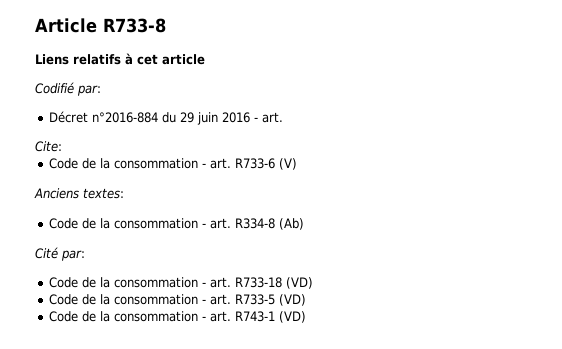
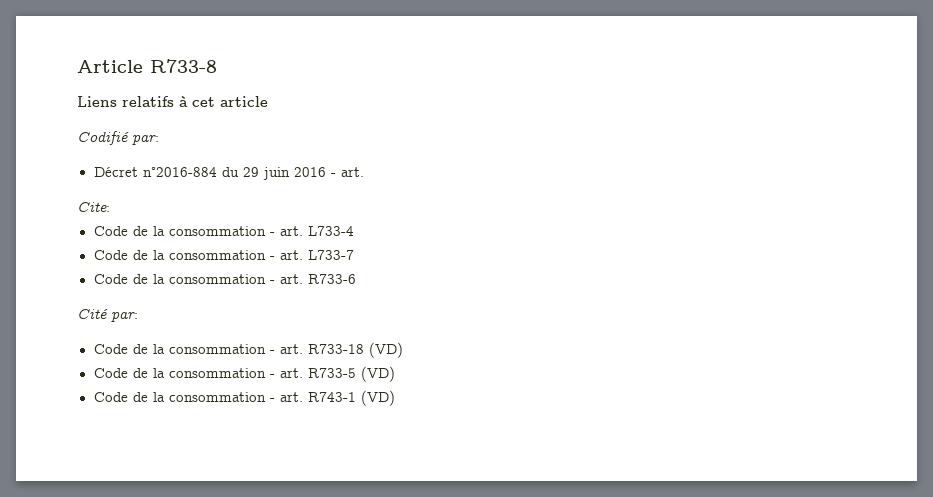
- Code de la consommation - art. R733-6 (V)
- Anciens textes:
- Code de la consommation - art. R334-8 (Ab)
+ Code de la consommation - art. L733-4
+ Code de la consommation - art. L733-7
+ Code de la consommation - art. R733-6

